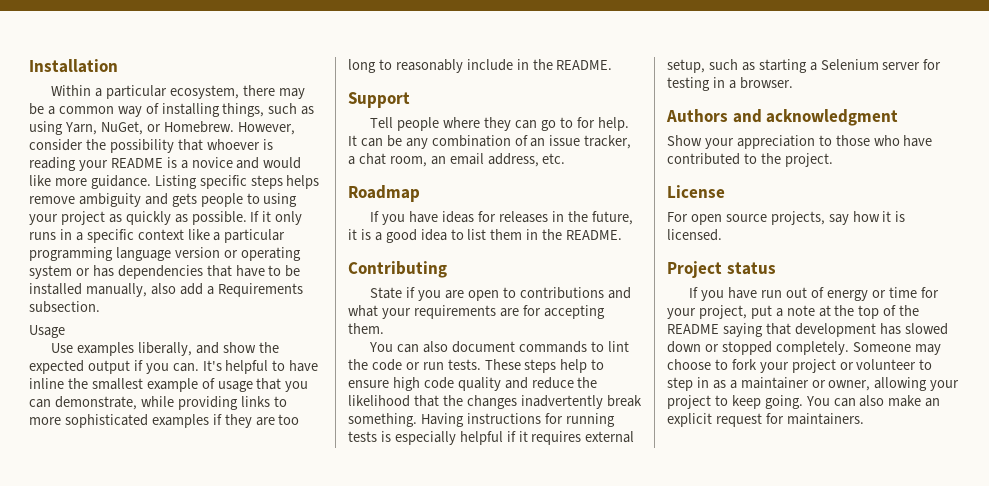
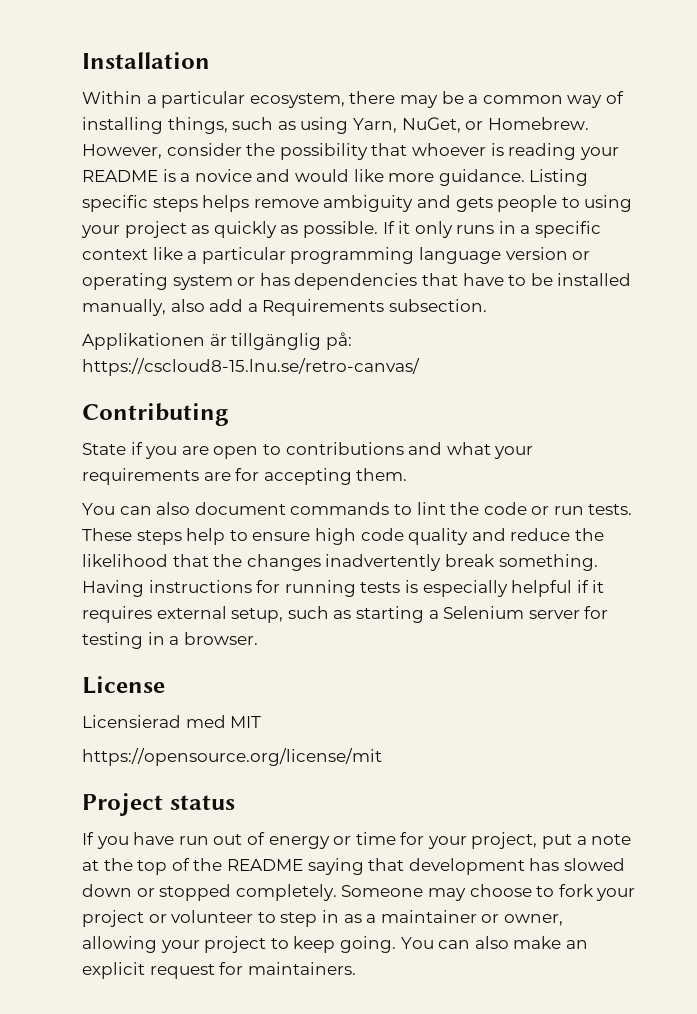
- Usage
- Use examples liberally, and show the expected output if you can. It's helpful to have inline the smallest example of usage that you can demonstrate, while providing links to more sophisticated examples if they are too long to reasonably include in the README.
- Support
- Tell people where they can go to for help. It can be any combination of an issue tracker, a chat room, an email address, etc.
- Roadmap
- If you have ideas for releases in the future, it is a good idea to list them in the README.
+ Applikationen är tillgänglig på: https://cscloud8-15.lnu.se/retro-canvas/
- Authors and acknowledgment
- Show your appreciation to those who have contributed to the project.
  License
- For open source projects, say how it is licensed.
+ Licensierad med MIT
+ https://opensource.org/license/mit

